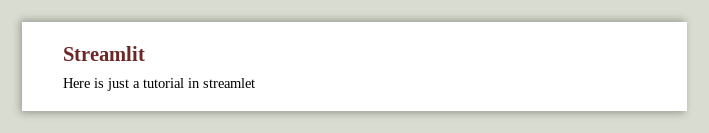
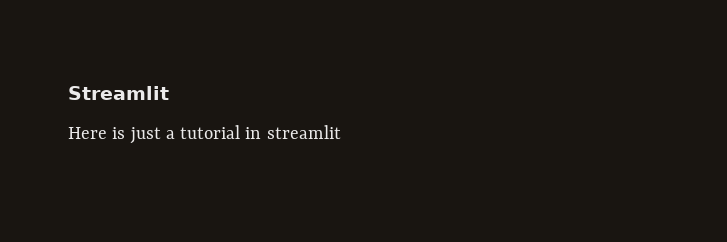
- Here is just a tutorial in streamlet
+ Here is just a tutorial in streamlit

